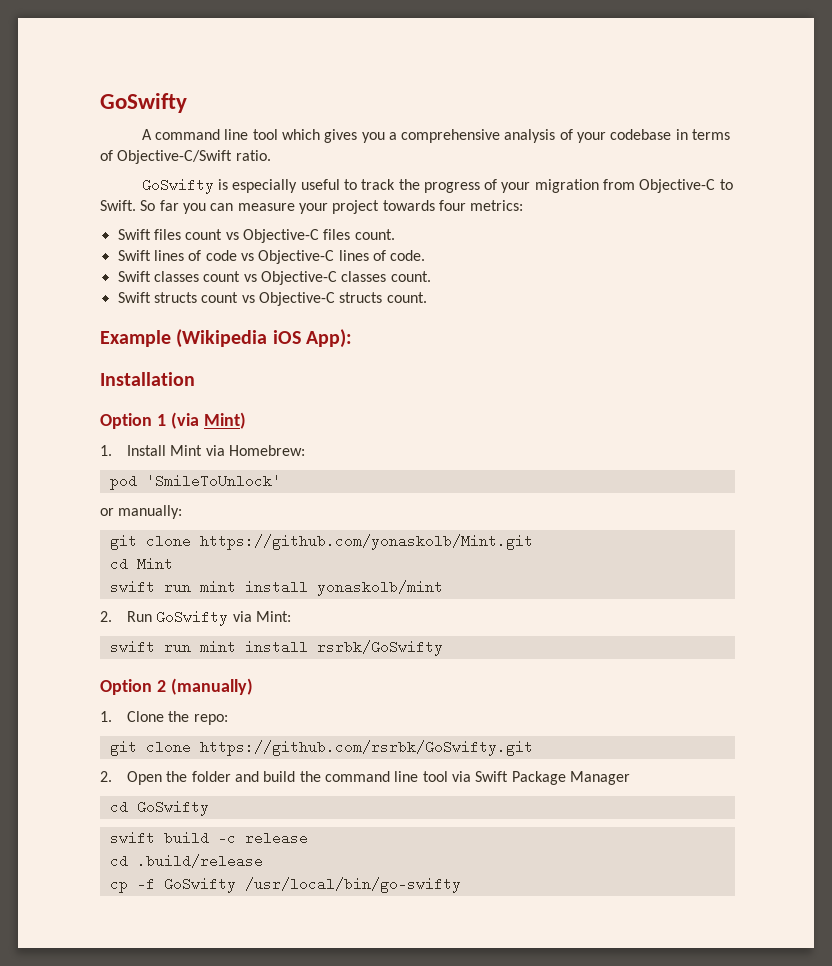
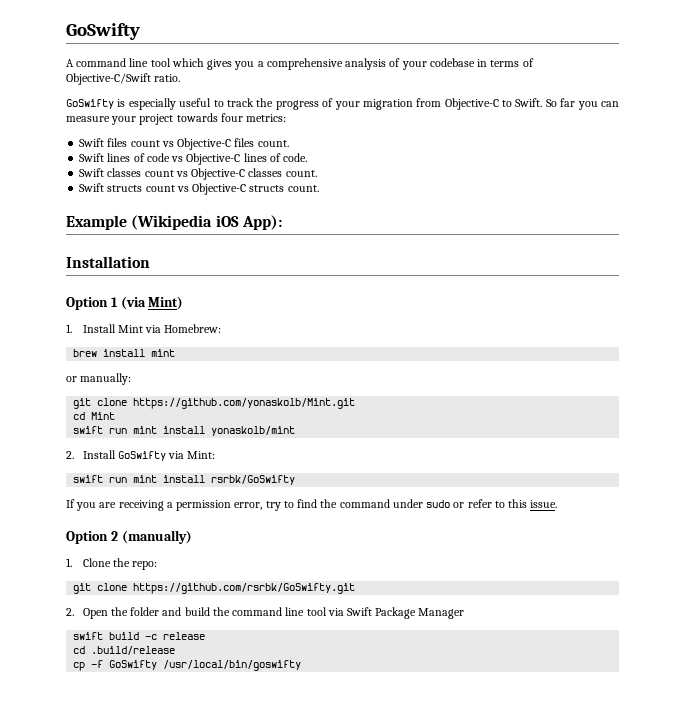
- pod 'SmileToUnlock'
+ brew install mint
- 2. Run GoSwifty via Mint:
+ 2. Install GoSwifty via Mint:
+ If you are receiving a permission error, try to find the command under sudo or refer to this issue.
- cd GoSwifty
- cp -f GoSwifty /usr/local/bin/go-swifty
+ cp -f GoSwifty /usr/local/bin/goswifty

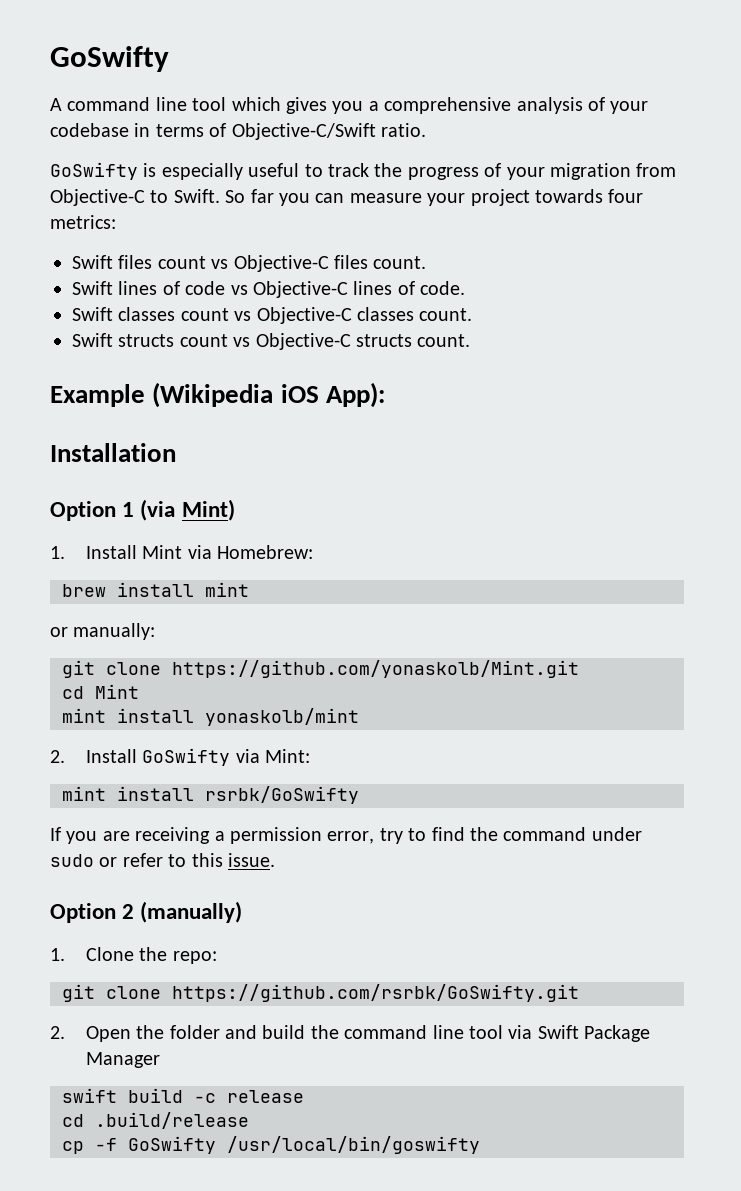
- swift run mint install yonaskolb/mint
+ mint install yonaskolb/mint
- swift run mint install rsrbk/GoSwifty
+ mint install rsrbk/GoSwifty

